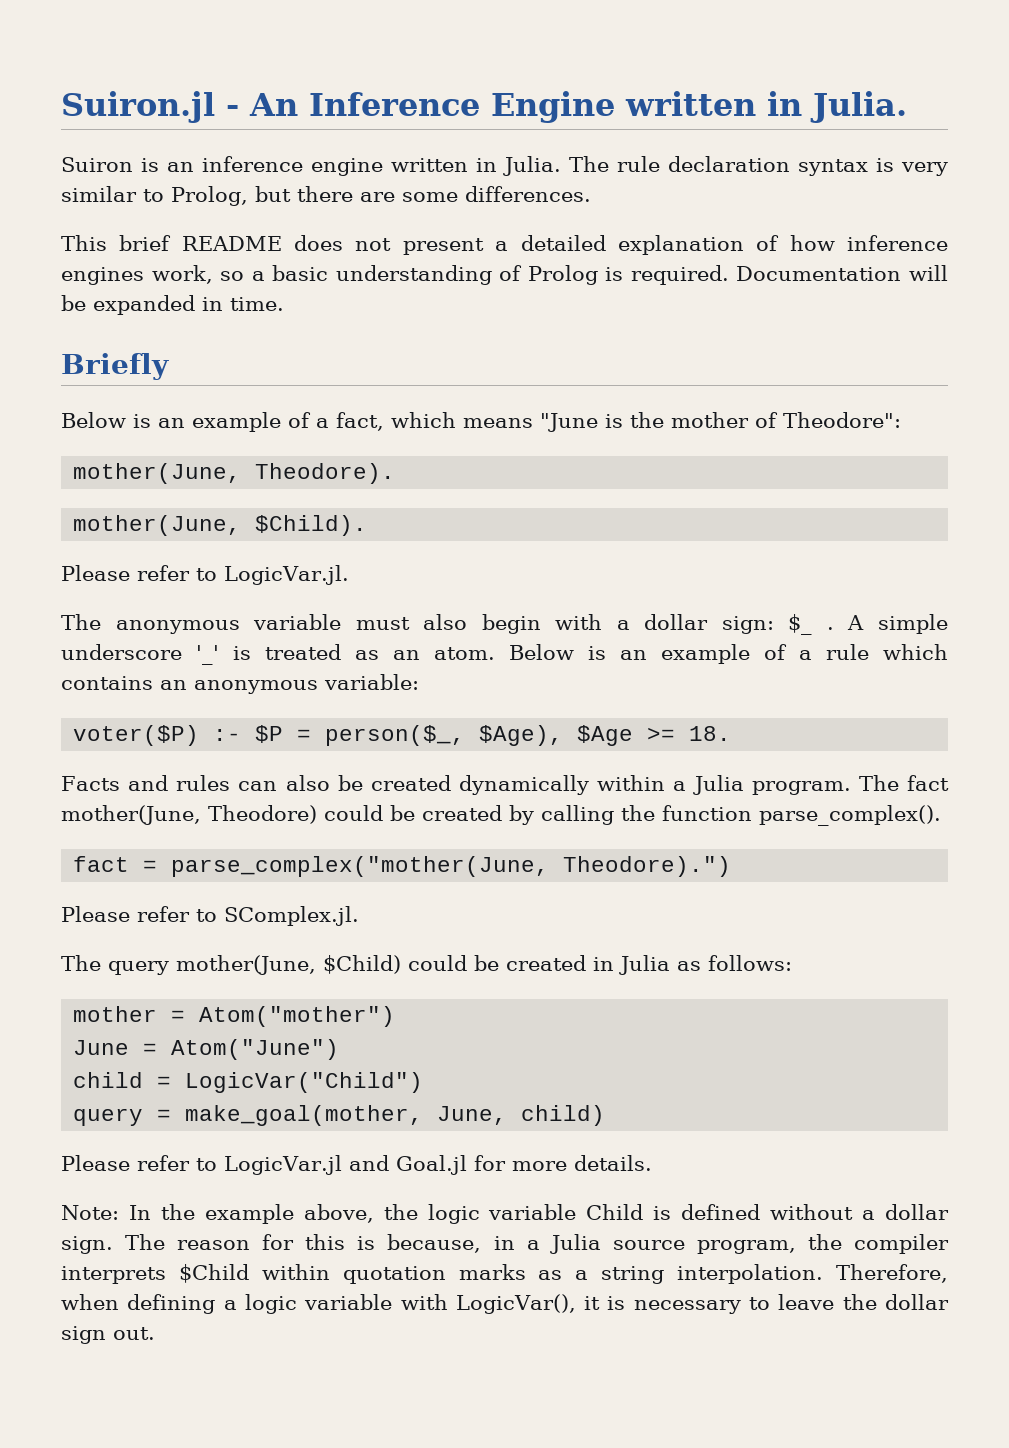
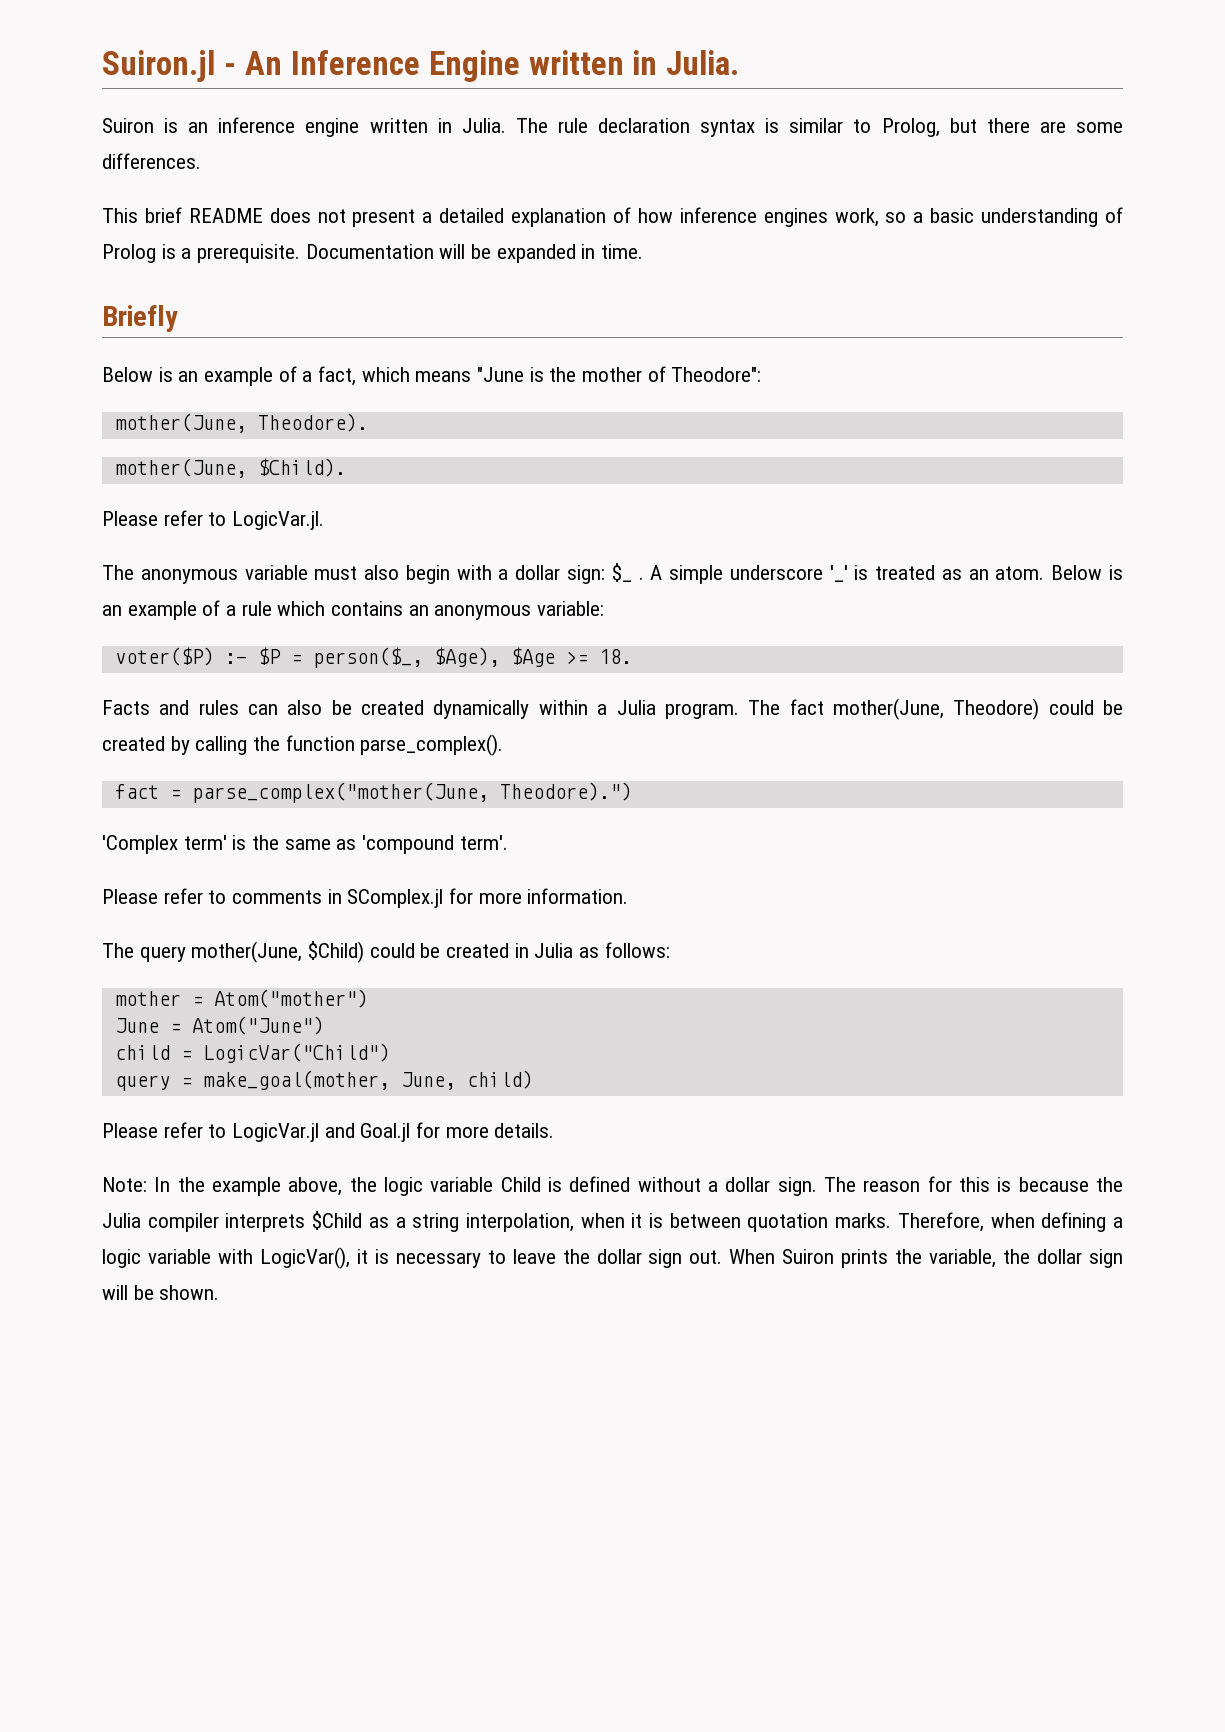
- The rule declaration syntax is very similar to Prolog, but there are some differences.
+ The rule declaration syntax is similar to Prolog, but there are some differences.
- This brief README does not present a detailed explanation of how inference engines work, so a basic understanding of Prolog is required.
+ This brief README does not present a detailed explanation of how inference engines work, so a basic understanding of Prolog is a prerequisite.
- Please refer to SComplex.jl.
+ 'Complex term' is the same as 'compound term'.
+ Please refer to comments in SComplex.jl for more information.
- The reason for this is because, in a Julia source program, the compiler interprets $Child within quotation marks as a string interpolation.
+ The reason for this is because the Julia compiler interprets $Child as a string interpolation, when it is between quotation marks.
+ When Suiron prints the variable, the dollar sign will be shown.

